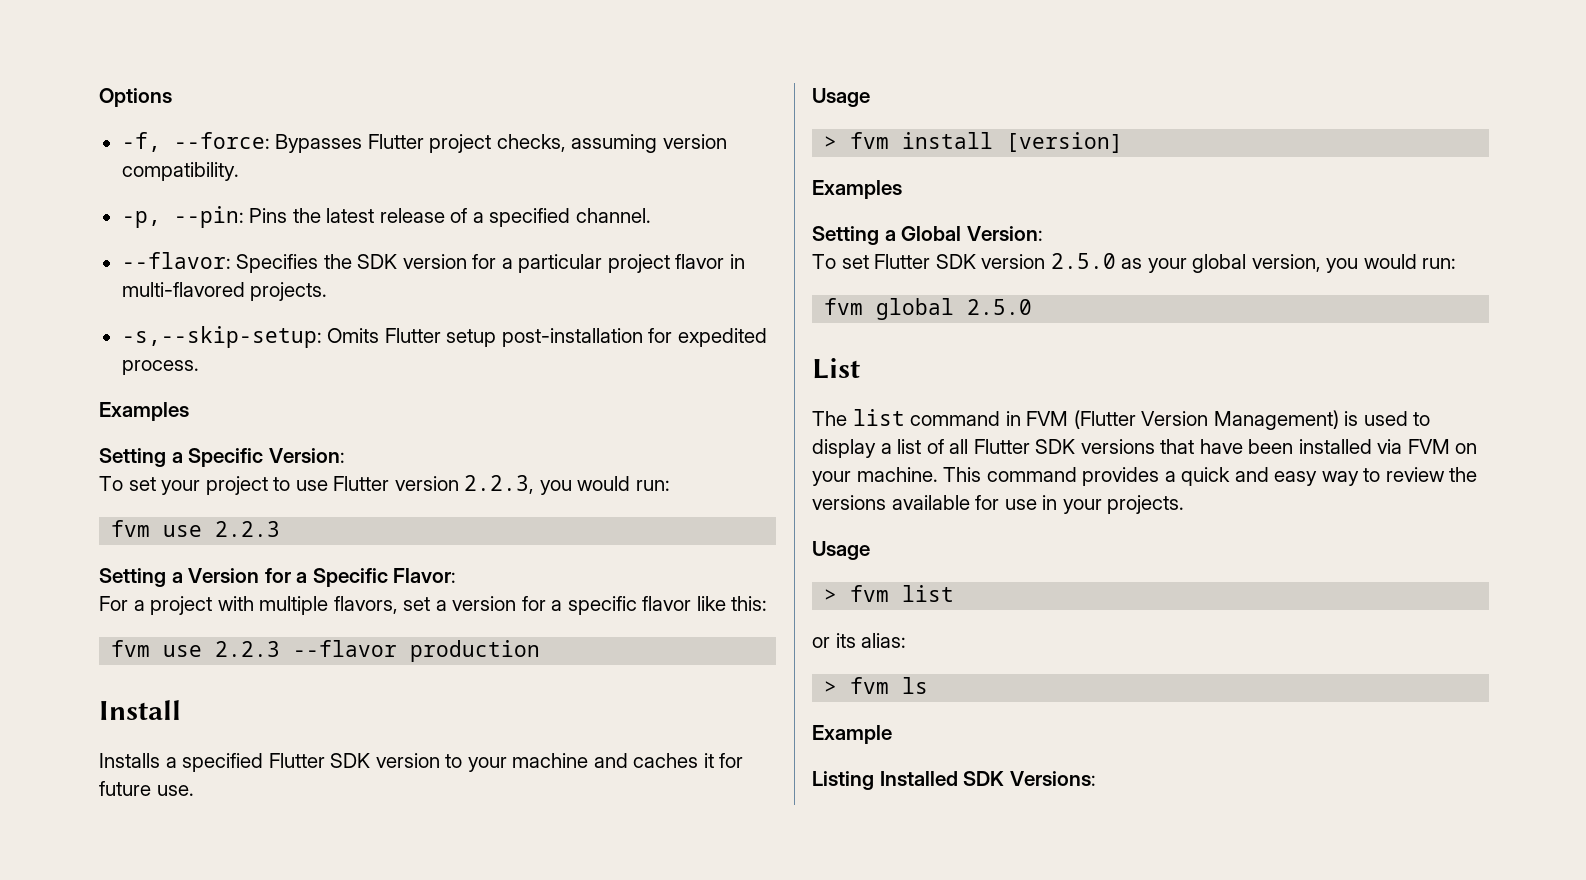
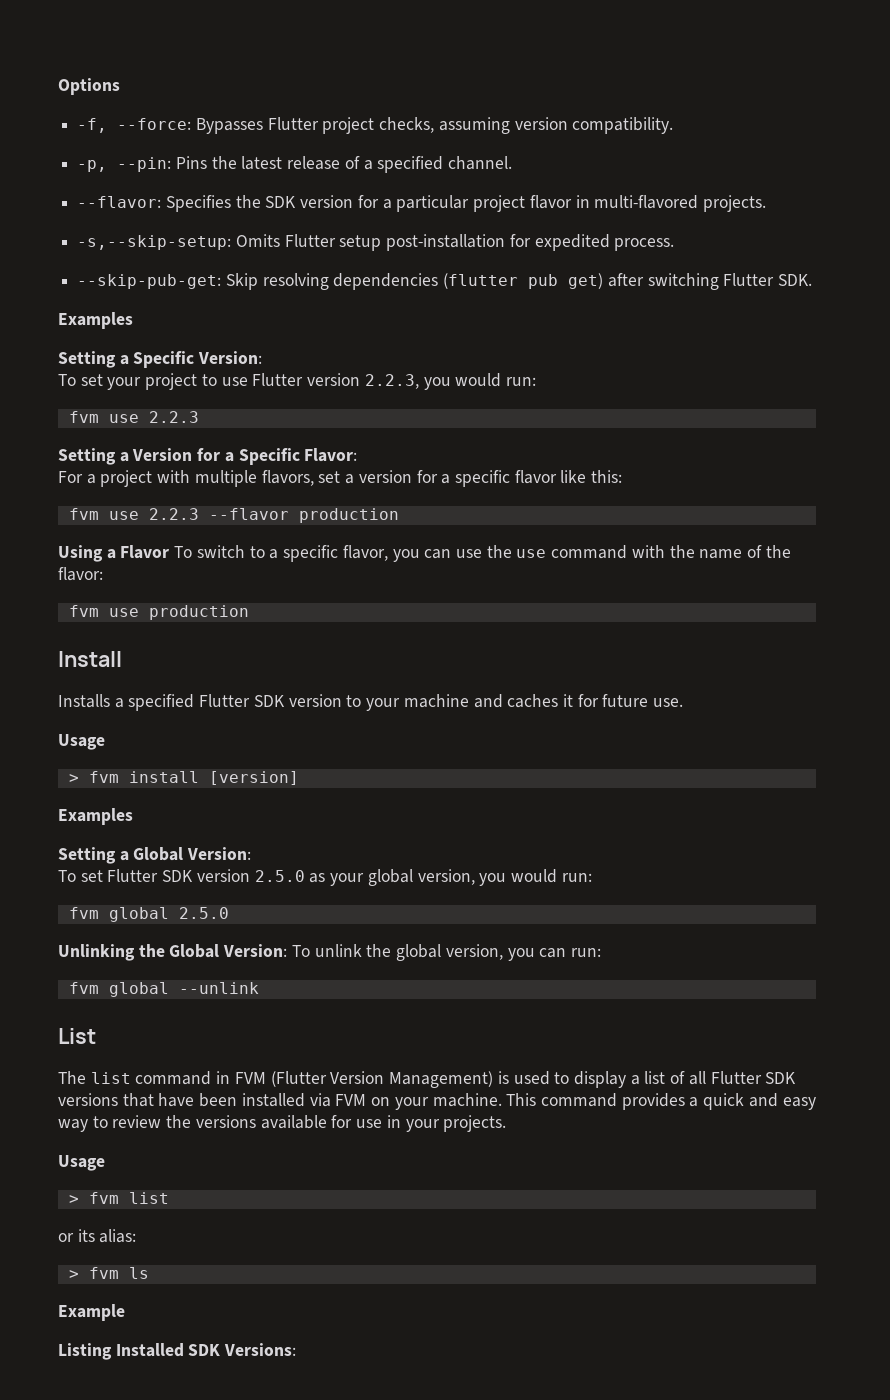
+ --skip-pub-get: Skip resolving dependencies (flutter pub get) after switching Flutter SDK.
+ Using a Flavor To switch to a specific flavor, you can use the use command with the name of the flavor:
+ fvm use production
+ Unlinking the Global Version: To unlink the global version, you can run:
+ fvm global --unlink

